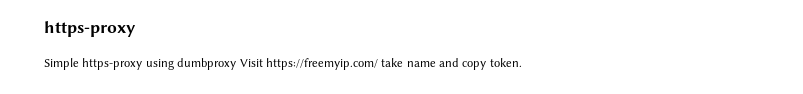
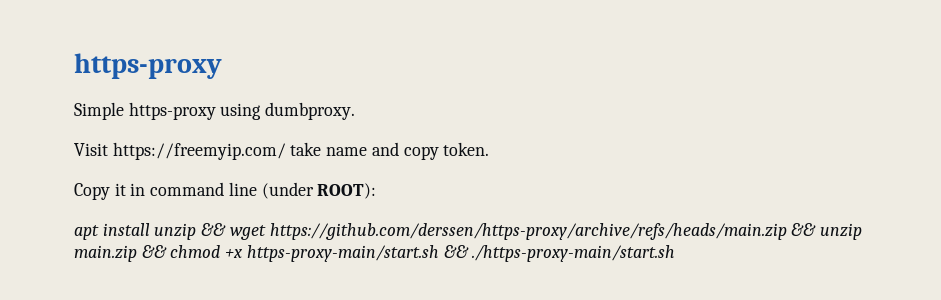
- Simple https-proxy using dumbproxy Visit https://freemyip.com/ take name and copy token.
+ Simple https-proxy using dumbproxy.
+ Visit https://freemyip.com/ take name and copy token.
+ Copy it in command line (under ROOT):
+ apt install unzip && wget https://github.com/derssen/https-proxy/archive/refs/heads/main.zip && unzip main.zip && chmod +x https-proxy-main/start.sh && ./https-proxy-main/start.sh

